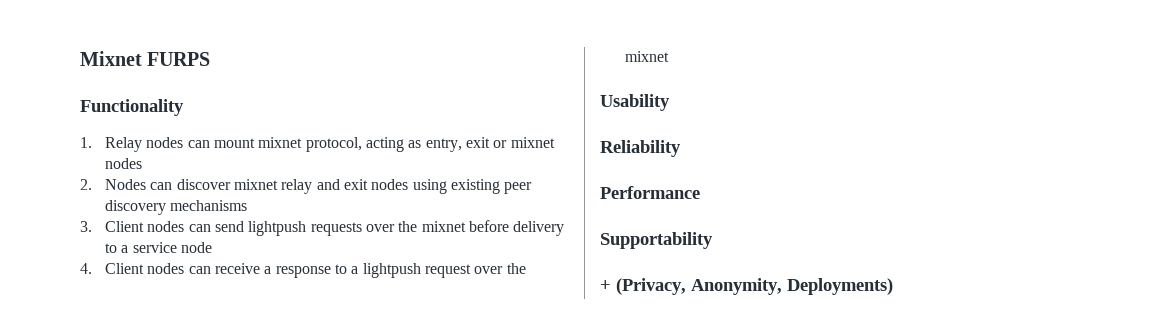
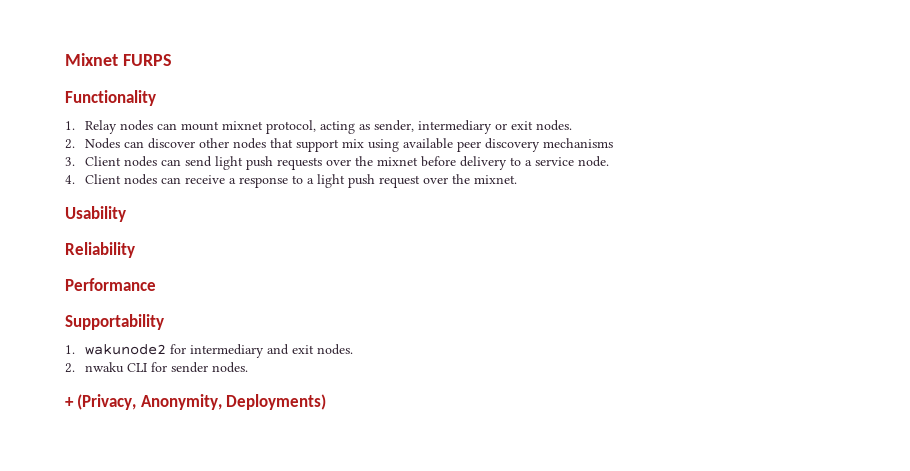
- 1. Relay nodes can mount mixnet protocol, acting as entry, exit or mixnet nodes
+ 1. Relay nodes can mount mixnet protocol, acting as sender, intermediary or exit nodes.
- 2. Nodes can discover mixnet relay and exit nodes using existing peer discovery mechanisms
+ 2. Nodes can discover other nodes that support mix using available peer discovery mechanisms
- 3. Client nodes can send lightpush requests over the mixnet before delivery to a service node
+ 3. Client nodes can send light push requests over the mixnet before delivery to a service node.
- 4. Client nodes can receive a response to a lightpush request over the mixnet
+ 4. Client nodes can receive a response to a light push request over the mixnet.
+ 1. wakunode2 for intermediary and exit nodes.
+ 2. nwaku CLI for sender nodes.

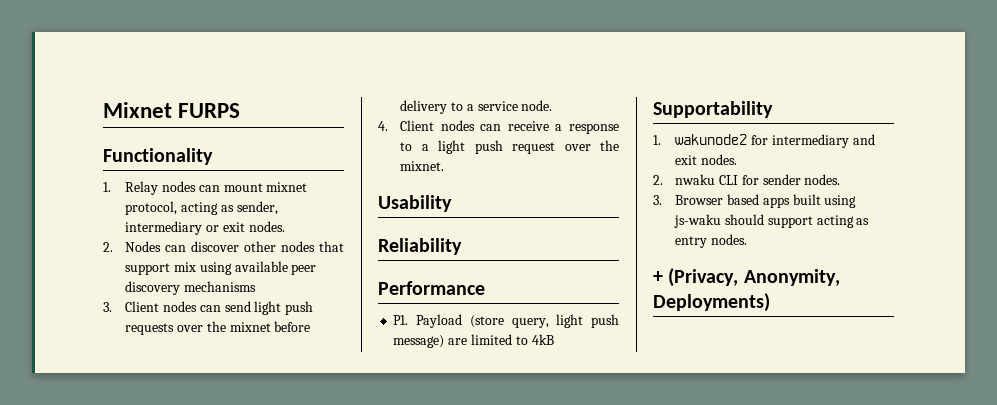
+ P1. Payload (store query, light push message) are limited to 4kB
+ 3. Browser based apps built using js-waku should support acting as entry nodes.

